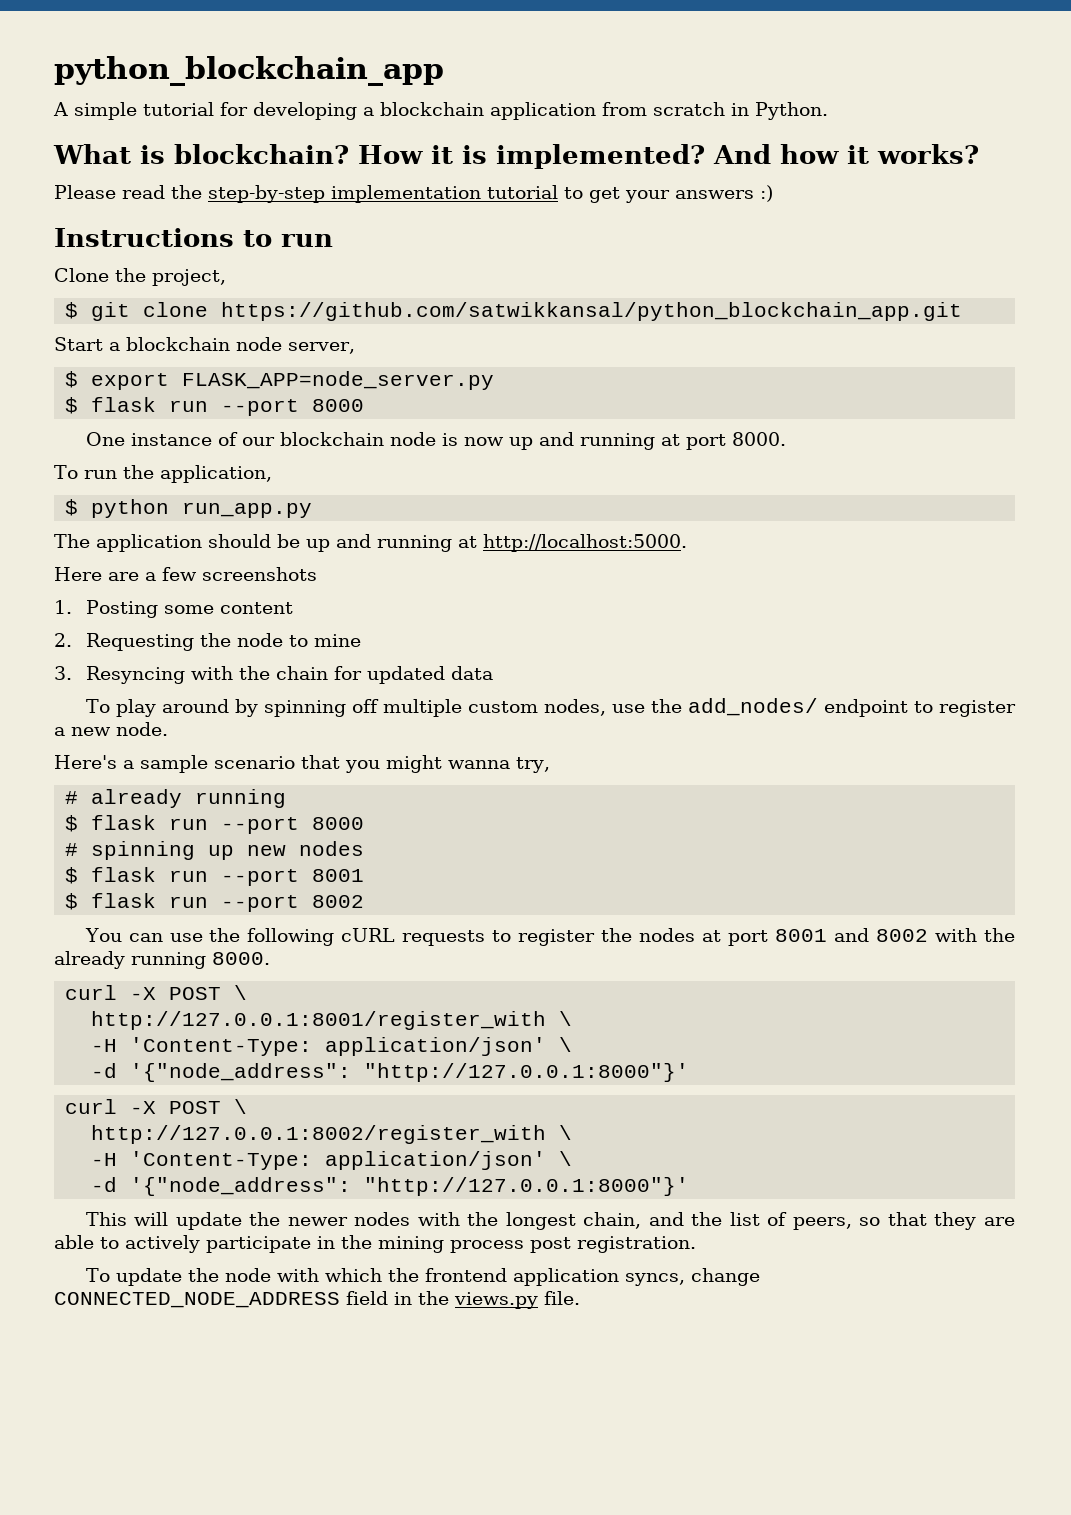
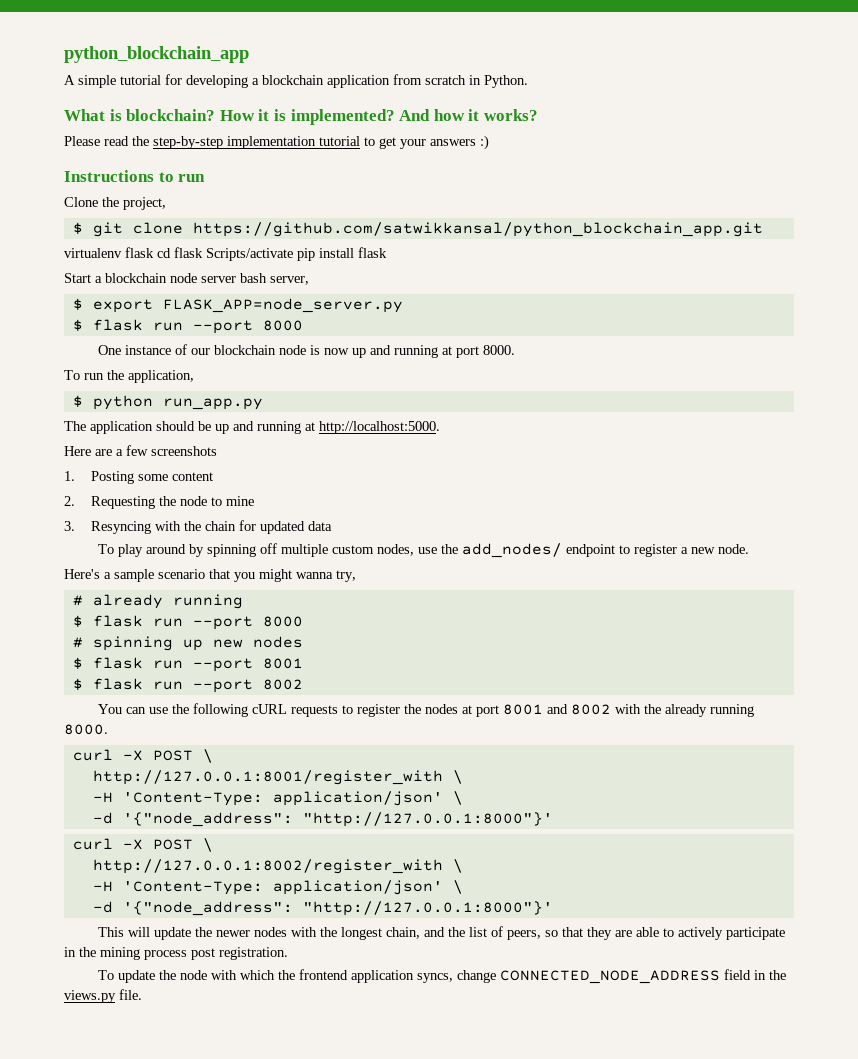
+ virtualenv flask cd flask Scripts/activate pip install flask
- Start a blockchain node server,
+ Start a blockchain node server bash server,

